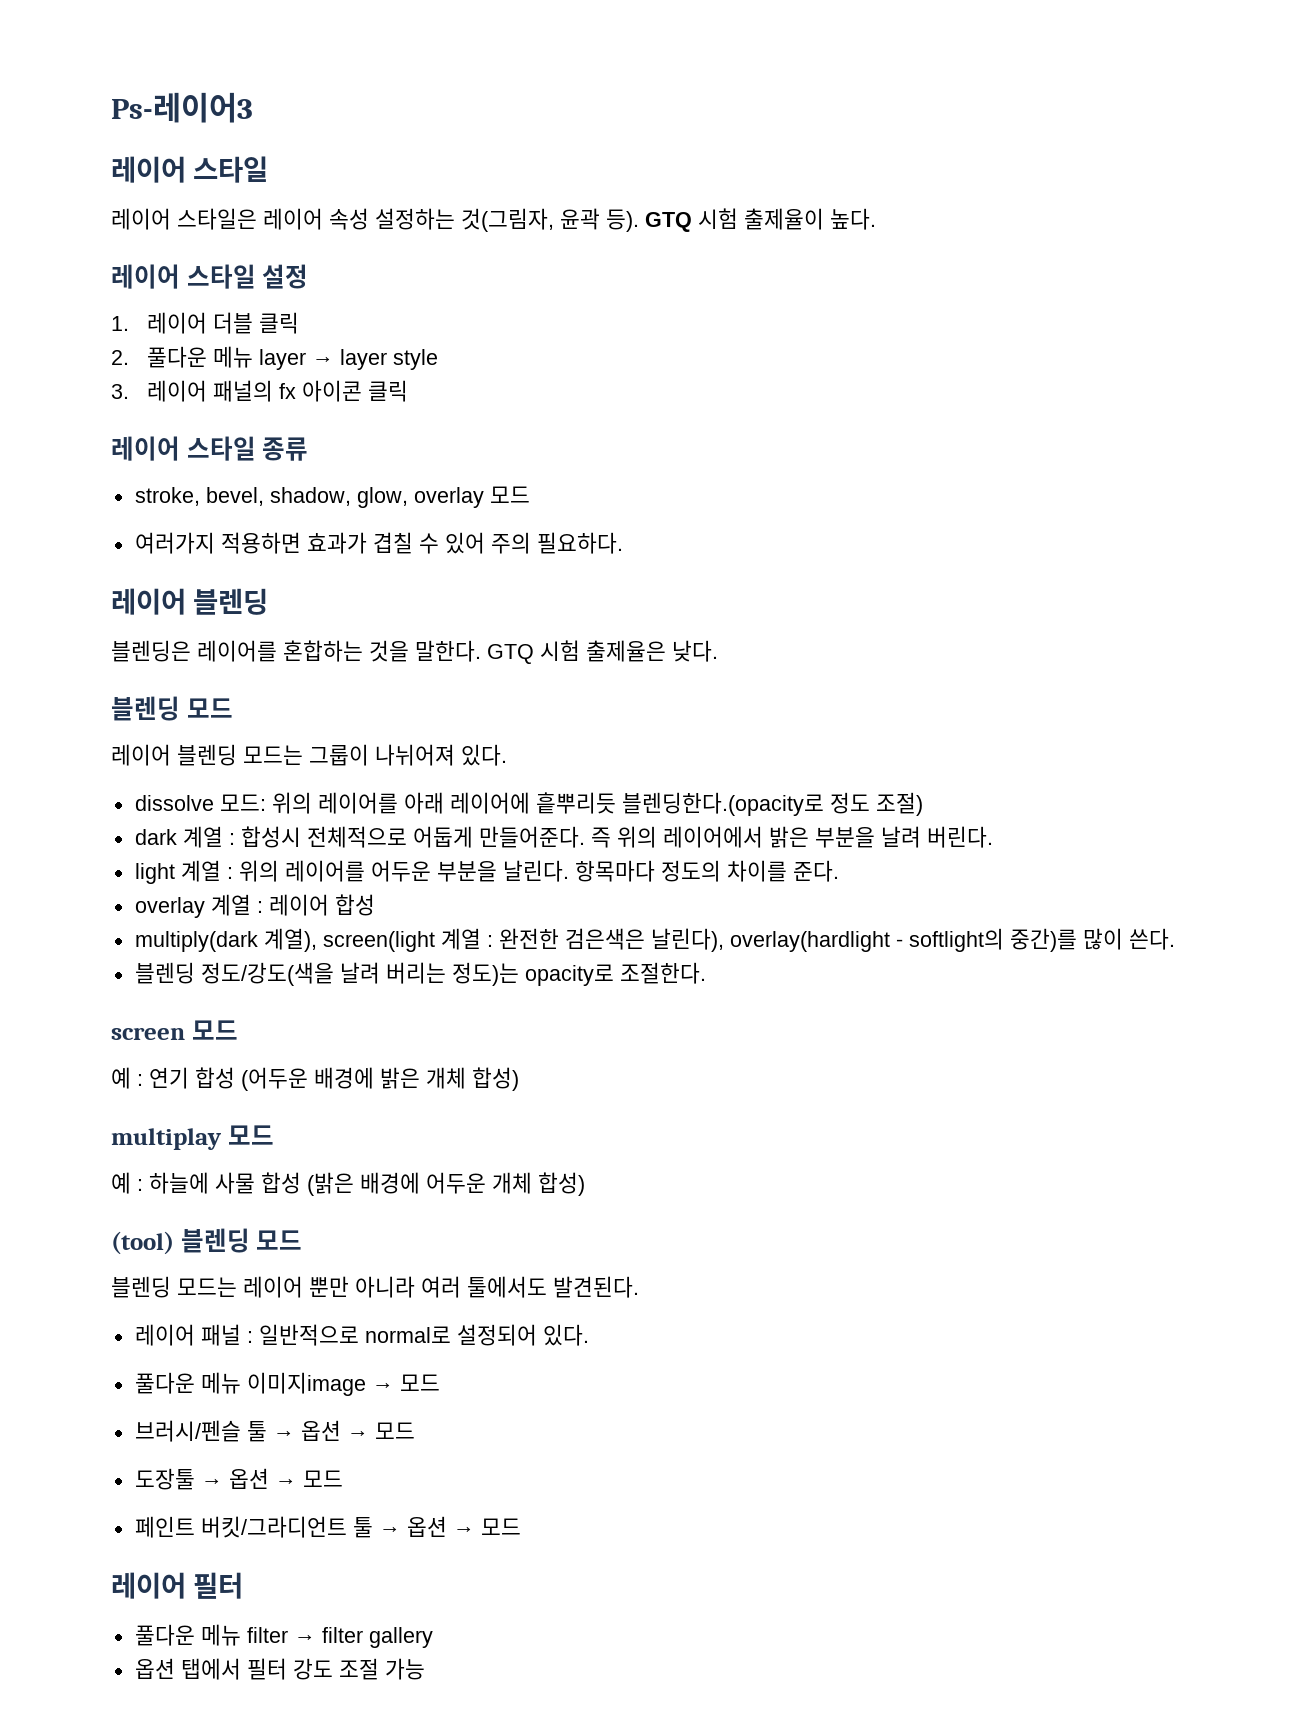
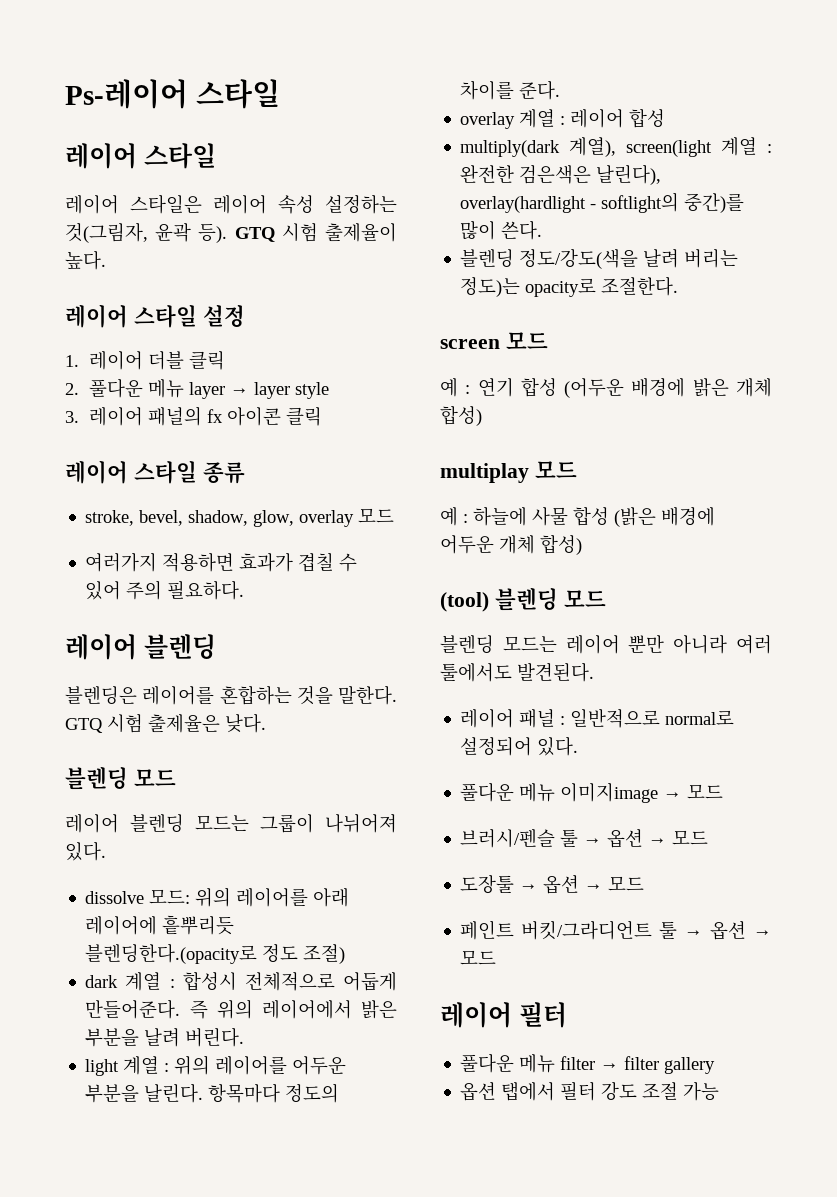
- Ps-레이어3
+ Ps-레이어 스타일

